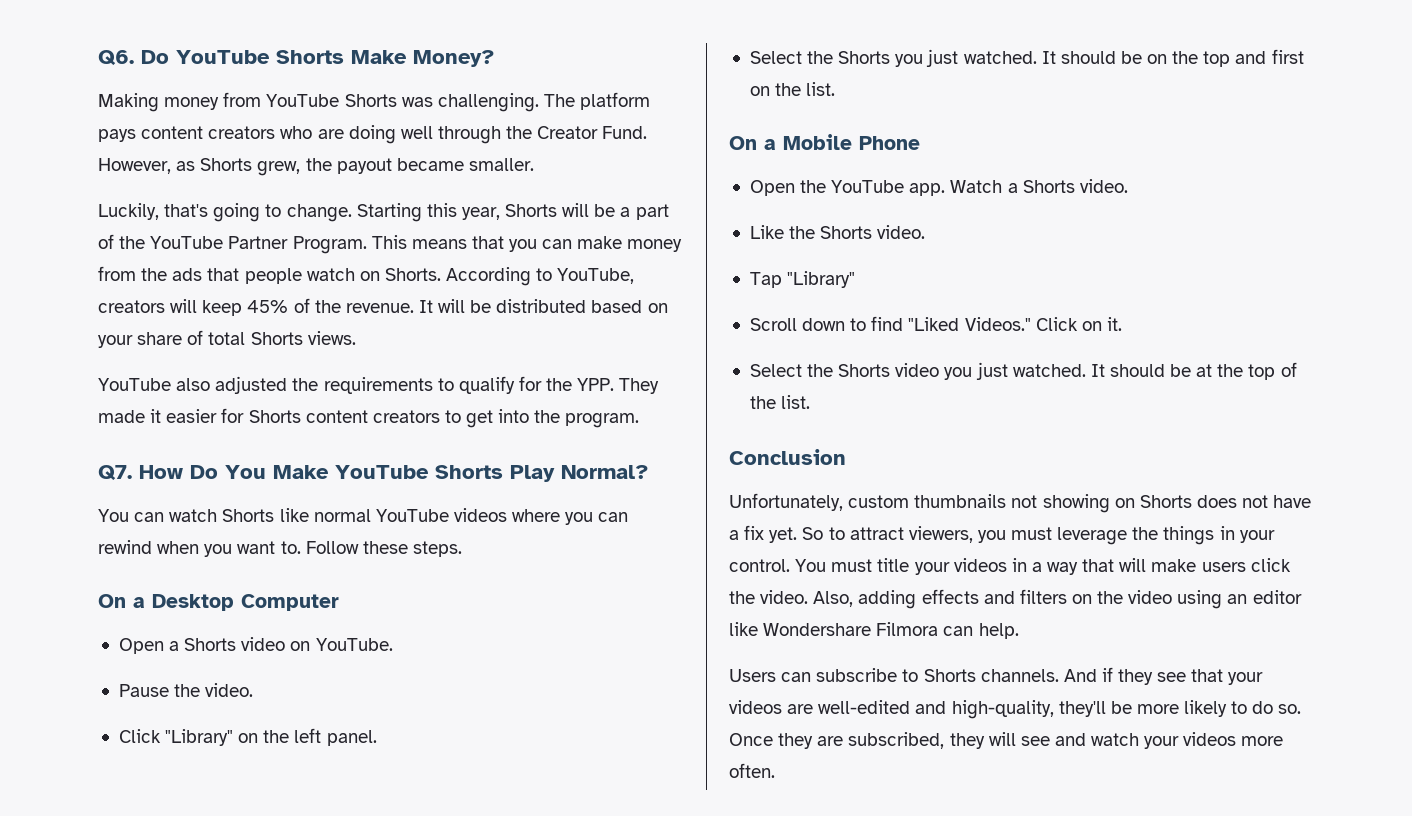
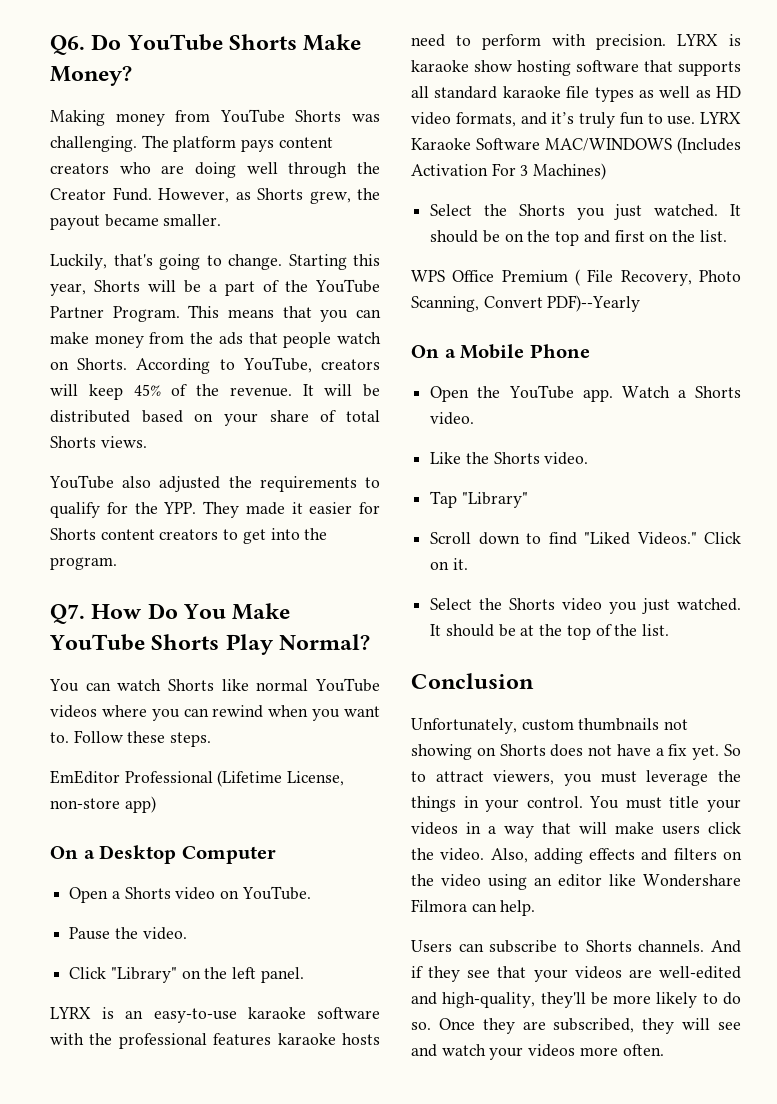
+ EmEditor Professional (Lifetime License, non-store app)
+ LYRX is an easy-to-use karaoke software with the professional features karaoke hosts need to perform with precision. LYRX is karaoke show hosting software that supports all standard karaoke file types as well as HD video formats, and it’s truly fun to use. LYRX Karaoke Software MAC/WINDOWS (Includes Activation For 3 Machines)
+ WPS Office Premium ( File Recovery, Photo Scanning, Convert PDF)--Yearly

